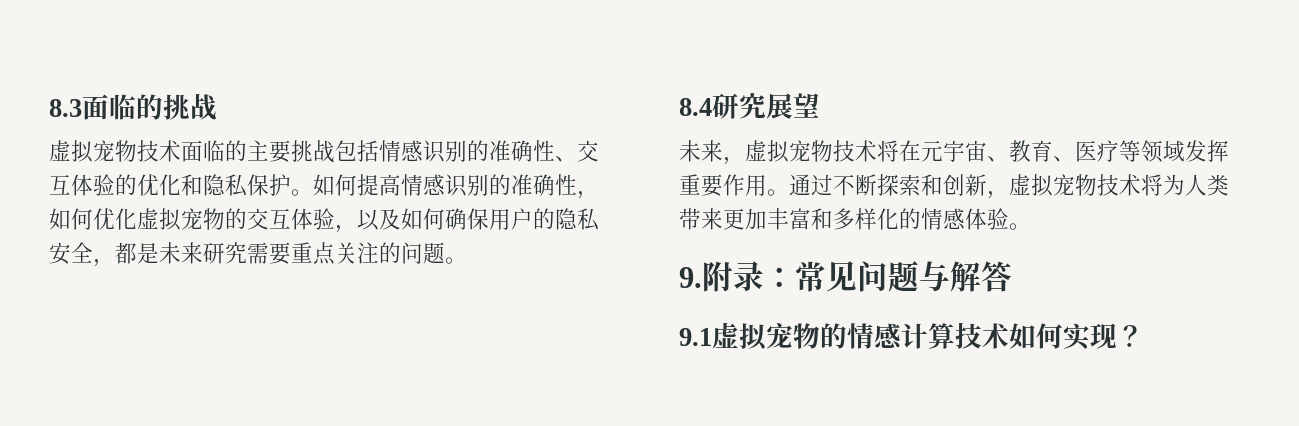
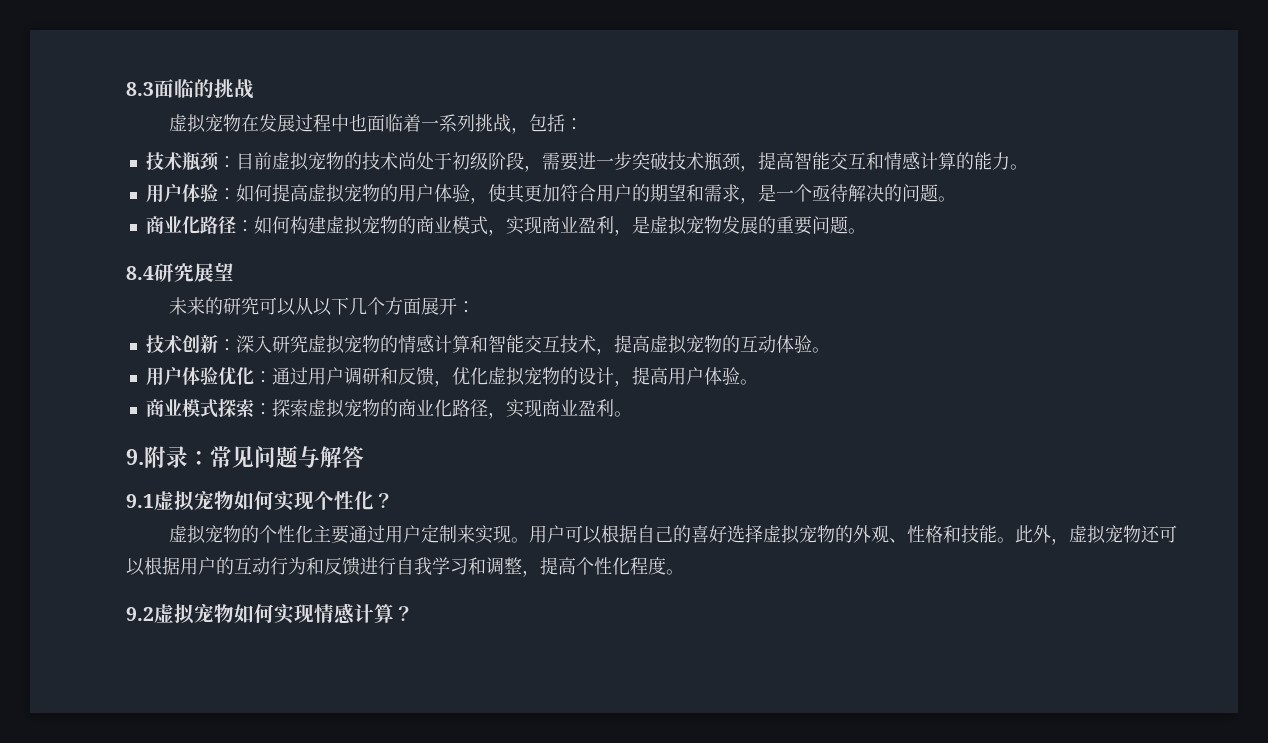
- 虚拟宠物技术面临的主要挑战包括情感识别的准确性、交互体验的优化和隐私保护。如何提高情感识别的准确性，如何优化虚拟宠物的交互体验，以及如何确保用户的隐私安全，都是未来研究需要重点关注的问题。
+ 虚拟宠物在发展过程中也面临着一系列挑战，包括：
+ 技术瓶颈：目前虚拟宠物的技术尚处于初级阶段，需要进一步突破技术瓶颈，提高智能交互和情感计算的能力。
+ 用户体验：如何提高虚拟宠物的用户体验，使其更加符合用户的期望和需求，是一个亟待解决的问题。
+ 商业化路径：如何构建虚拟宠物的商业模式，实现商业盈利，是虚拟宠物发展的重要问题。
- 未来，虚拟宠物技术将在元宇宙、教育、医疗等领域发挥重要作用。通过不断探索和创新，虚拟宠物技术将为人类带来更加丰富和多样化的情感体验。
+ 未来的研究可以从以下几个方面展开：
+ 技术创新：深入研究虚拟宠物的情感计算和智能交互技术，提高虚拟宠物的互动体验。
+ 用户体验优化：通过用户调研和反馈，优化虚拟宠物的设计，提高用户体验。
+ 商业模式探索：探索虚拟宠物的商业化路径，实现商业盈利。
- 9.1虚拟宠物的情感计算技术如何实现？
+ 9.1虚拟宠物如何实现个性化？
+ 虚拟宠物的个性化主要通过用户定制来实现。用户可以根据自己的喜好选择虚拟宠物的外观、性格和技能。此外，虚拟宠物还可以根据用户的互动行为和反馈进行自我学习和调整，提高个性化程度。
+ 9.2虚拟宠物如何实现情感计算？

